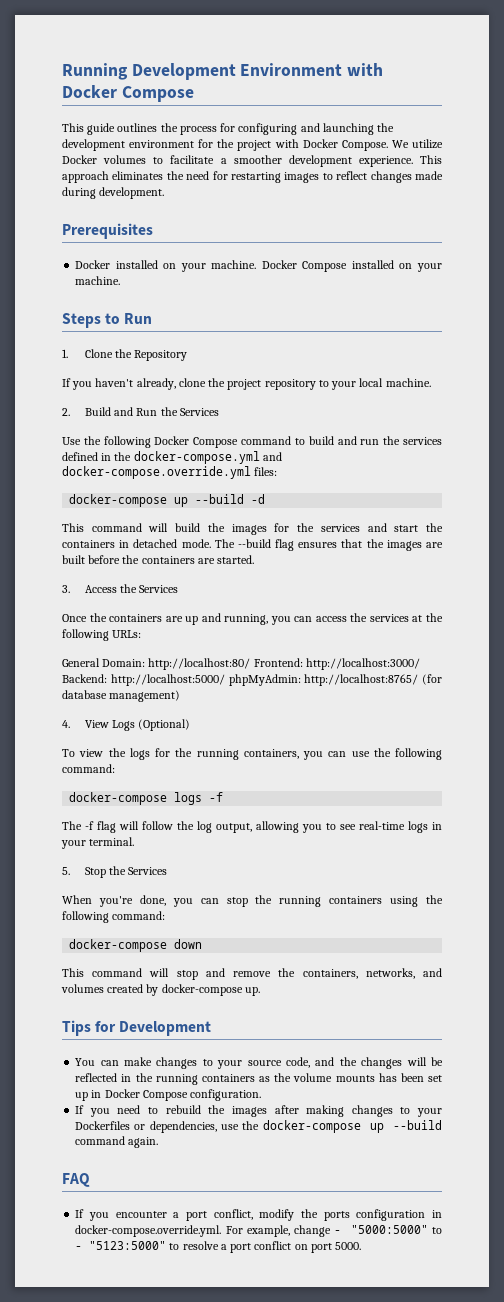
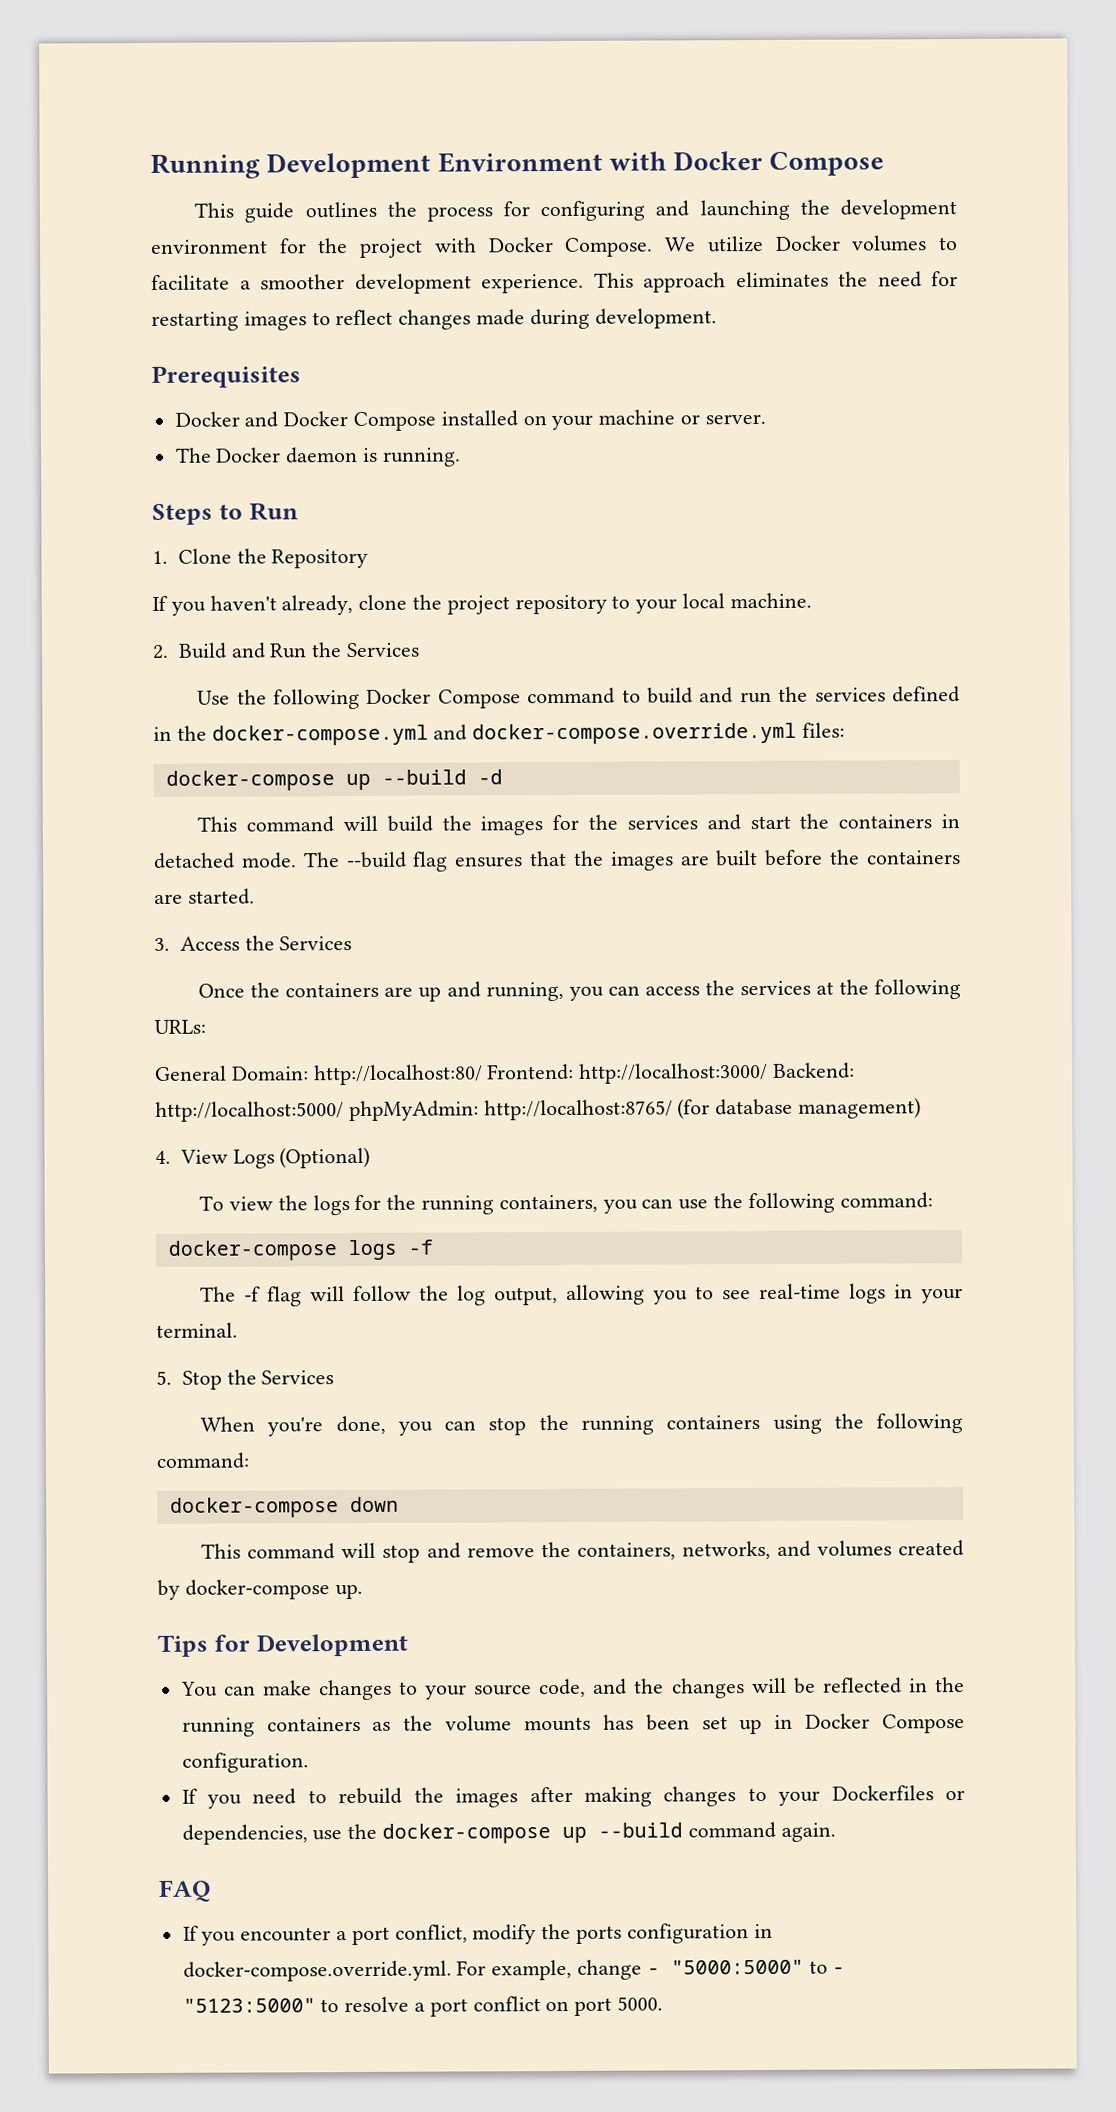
- Docker installed on your machine. Docker Compose installed on your machine.
+ Docker and Docker Compose installed on your machine or server.
+ The Docker daemon is running.

